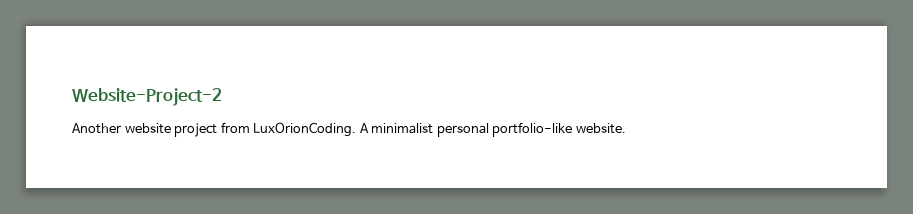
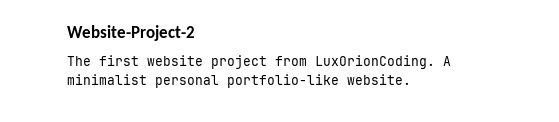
- Another website project from LuxOrionCoding.
+ The first website project from LuxOrionCoding.

